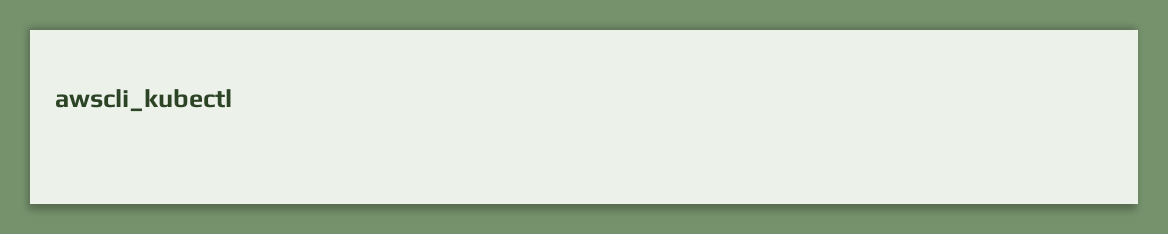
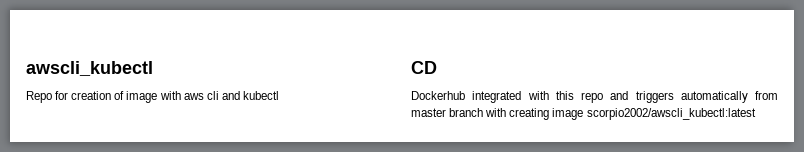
+ Repo for creation of image with aws cli and kubectl
+ CD
+ Dockerhub integrated with this repo and triggers automatically from master branch with creating image scorpio2002/awscli_kubectl:latest

